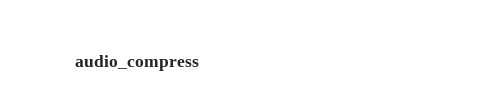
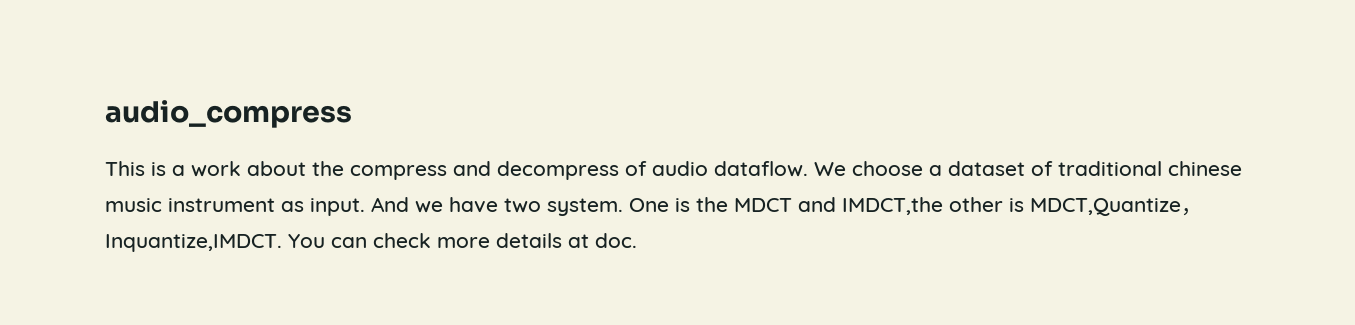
+ This is a work about the compress and decompress of audio dataflow. We choose a dataset of traditional chinese music instrument as input. And we have two system. One is the MDCT and IMDCT,the other is MDCT,Quantize，Inquantize,IMDCT. You can check more details at doc.

